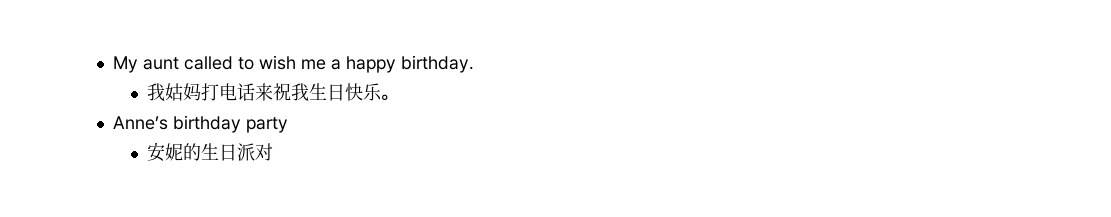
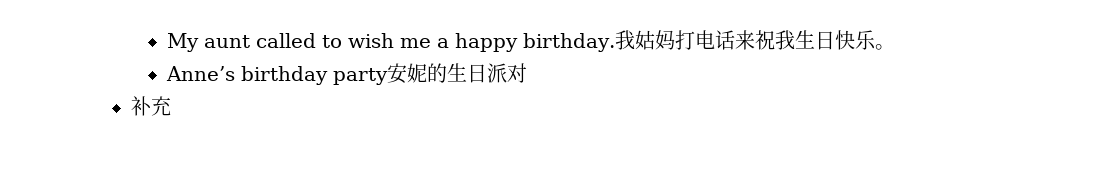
- My aunt called to wish me a happy birthday.
- 我姑妈打电话来祝我生日快乐。
+ My aunt called to wish me a happy birthday.我姑妈打电话来祝我生日快乐。
- Anne’s birthday party
- 安妮的生日派对
+ Anne’s birthday party安妮的生日派对
+ 补充

